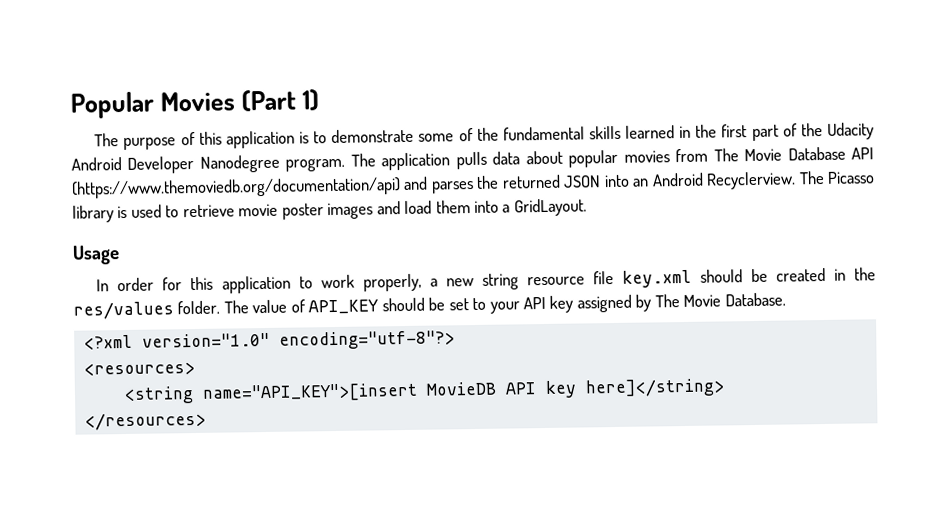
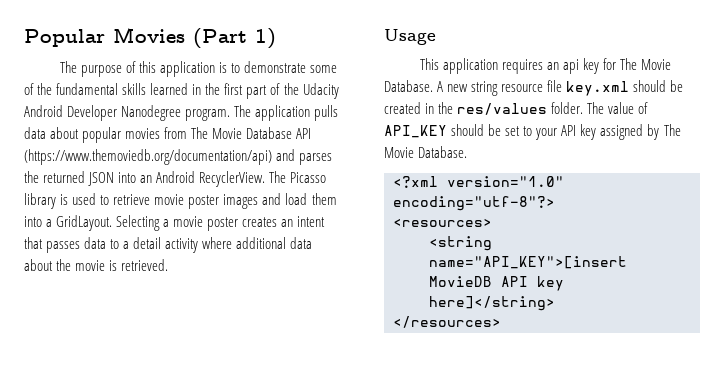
- The application pulls data about popular movies from The Movie Database API (https://www.themoviedb.org/documentation/api) and parses the returned JSON into an Android Recyclerview.
+ The application pulls data about popular movies from The Movie Database API (https://www.themoviedb.org/documentation/api) and parses the returned JSON into an Android RecyclerView.
- The Picasso library is used to retrieve movie poster images and load them into a GridLayout.
+ The Picasso library is used to retrieve movie poster images and load them into a GridLayout. Selecting a movie poster creates an intent that passes data to a detail activity where additional data about the movie is retrieved.
  Usage
- In order for this application to work properly, a new string resource file key.xml should be created in the res/values folder.
+ This application requires an api key for The Movie Database. A new string resource file key.xml should be created in the res/values folder.

